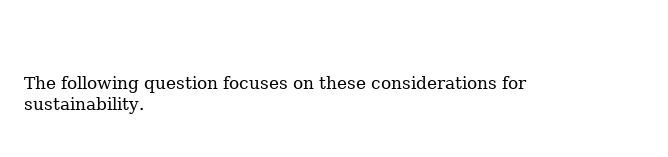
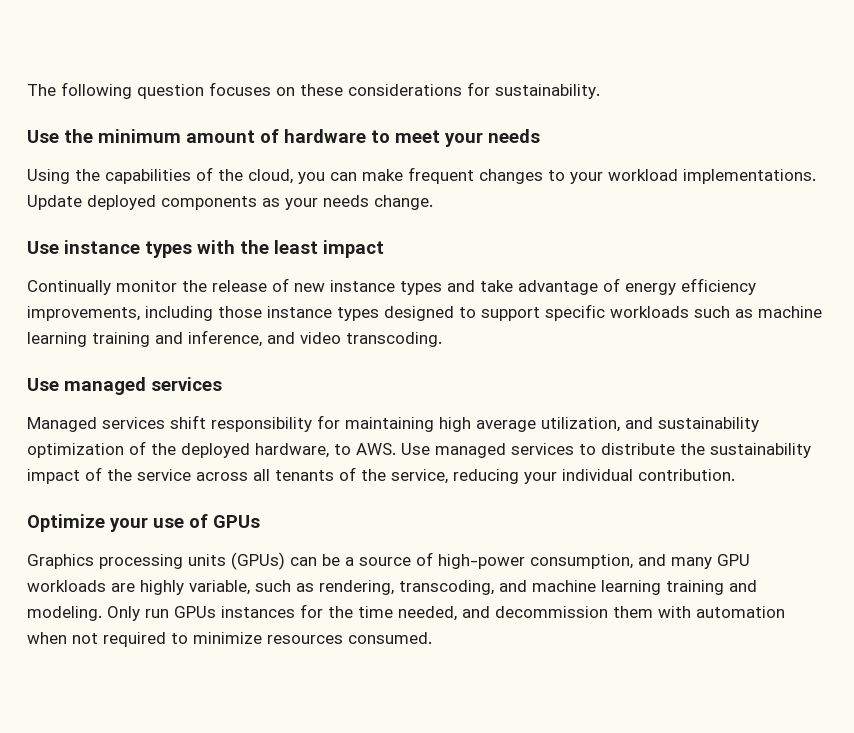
+ Use the minimum amount of hardware to meet your needs
+ Using the capabilities of the cloud, you can make frequent changes to your workload implementations. Update deployed components as your needs change.
+ Use instance types with the least impact
+ Continually monitor the release of new instance types and take advantage of energy efficiency improvements, including those instance types designed to support specific workloads such as machine learning training and inference, and video transcoding.
+ Use managed services
+ Managed services shift responsibility for maintaining high average utilization, and sustainability optimization of the deployed hardware, to AWS. Use managed services to distribute the sustainability impact of the service across all tenants of the service, reducing your individual contribution.
+ Optimize your use of GPUs
+ Graphics processing units (GPUs) can be a source of high-power consumption, and many GPU workloads are highly variable, such as rendering, transcoding, and machine learning training and modeling. Only run GPUs instances for the time needed, and decommission them with automation when not required to minimize resources consumed.

